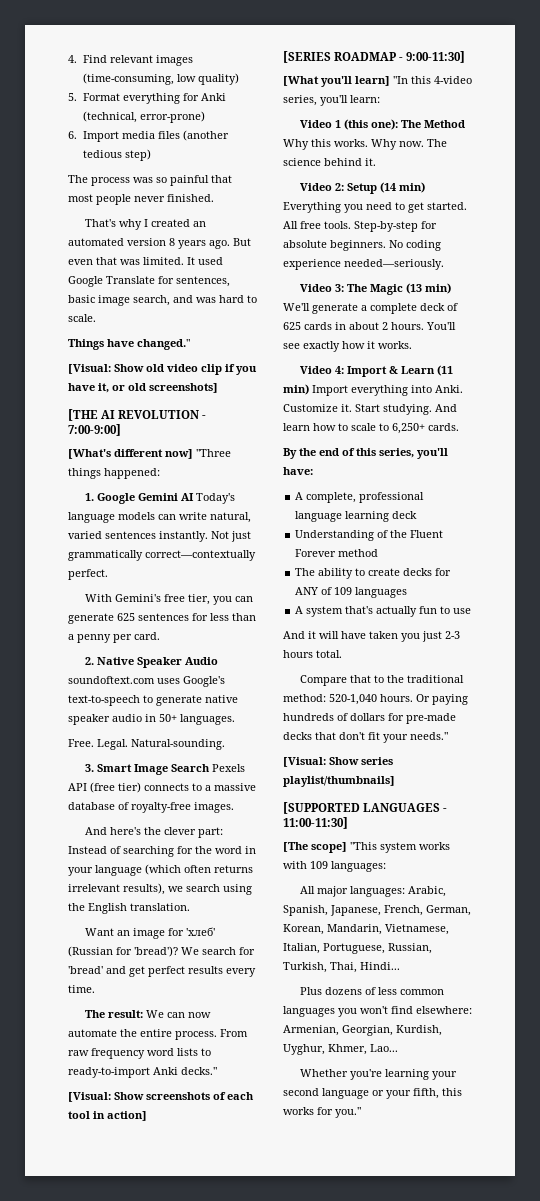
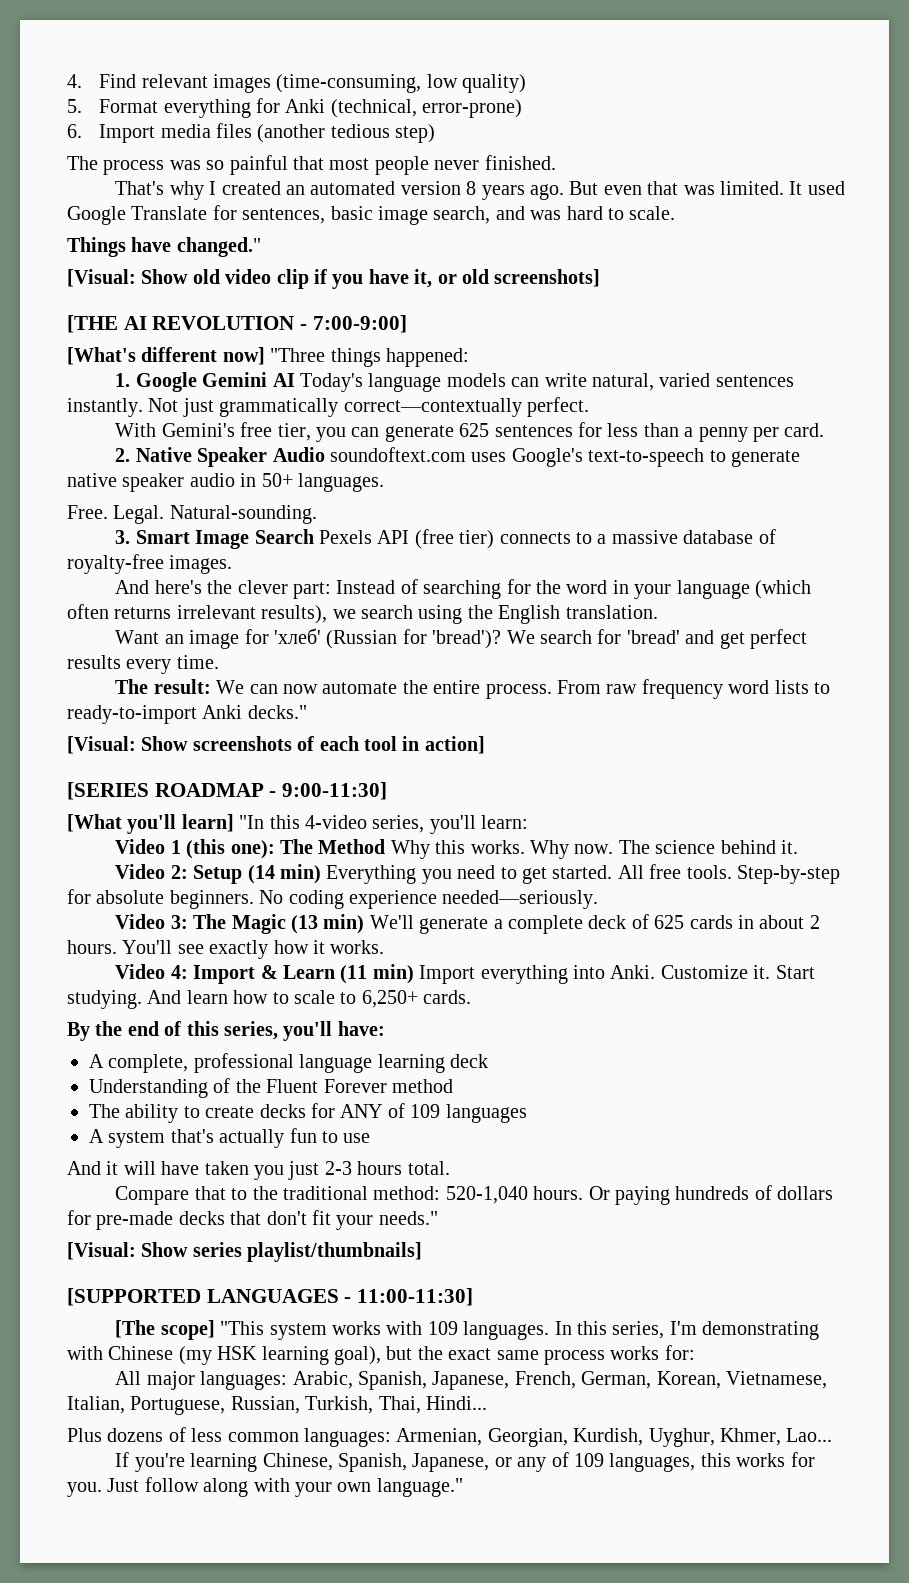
- [The scope] "This system works with 109 languages:
+ [The scope] "This system works with 109 languages. In this series, I'm demonstrating with Chinese (my HSK learning goal), but the exact same process works for:
- All major languages: Arabic, Spanish, Japanese, French, German, Korean, Mandarin, Vietnamese, Italian, Portuguese, Russian, Turkish, Thai, Hindi...
+ All major languages: Arabic, Spanish, Japanese, French, German, Korean, Vietnamese, Italian, Portuguese, Russian, Turkish, Thai, Hindi...
- Plus dozens of less common languages you won't find elsewhere: Armenian, Georgian, Kurdish, Uyghur, Khmer, Lao...
+ Plus dozens of less common languages: Armenian, Georgian, Kurdish, Uyghur, Khmer, Lao...
- Whether you're learning your second language or your fifth, this works for you."
+ If you're learning Chinese, Spanish, Japanese, or any of 109 languages, this works for you. Just follow along with your own language."

